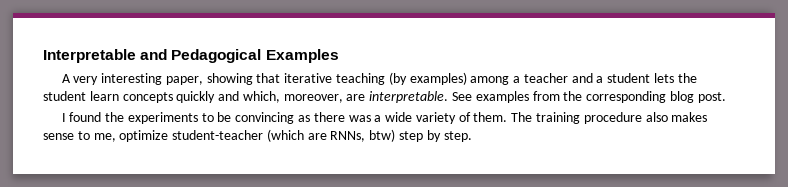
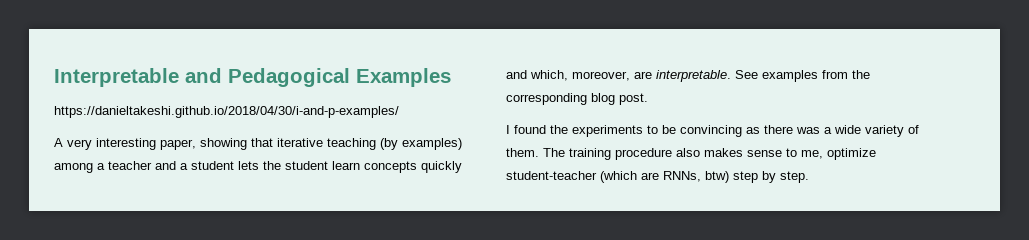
+ https://danieltakeshi.github.io/2018/04/30/i-and-p-examples/

